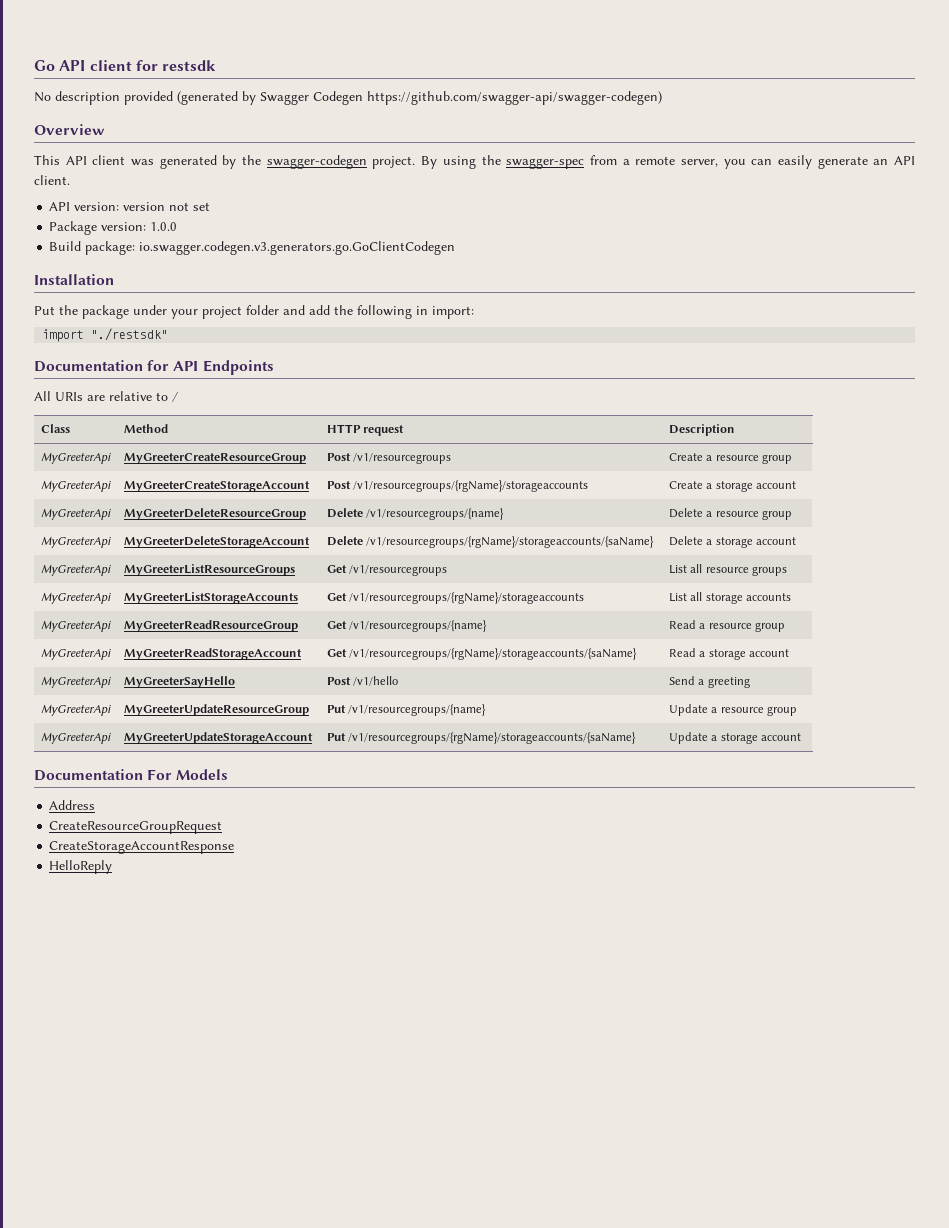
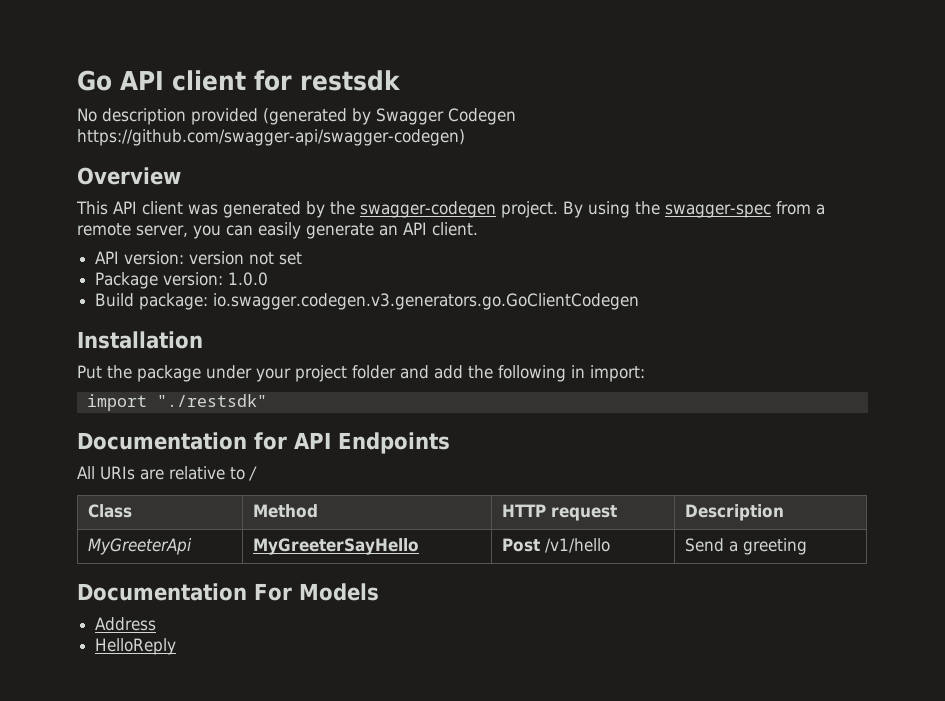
- MyGreeterApi | MyGreeterCreateResourceGroup | Post /v1/resourcegroups | Create a resource group
- MyGreeterApi | MyGreeterCreateStorageAccount | Post /v1/resourcegroups/{rgName}/storageaccounts | Create a storage account
- MyGreeterApi | MyGreeterDeleteResourceGroup | Delete /v1/resourcegroups/{name} | Delete a resource group
- MyGreeterApi | MyGreeterDeleteStorageAccount | Delete /v1/resourcegroups/{rgName}/storageaccounts/{saName} | Delete a storage account
- MyGreeterApi | MyGreeterListResourceGroups | Get /v1/resourcegroups | List all resource groups
- MyGreeterApi | MyGreeterListStorageAccounts | Get /v1/resourcegroups/{rgName}/storageaccounts | List all storage accounts
- MyGreeterApi | MyGreeterReadResourceGroup | Get /v1/resourcegroups/{name} | Read a resource group
- MyGreeterApi | MyGreeterReadStorageAccount | Get /v1/resourcegroups/{rgName}/storageaccounts/{saName} | Read a storage account
- MyGreeterApi | MyGreeterUpdateResourceGroup | Put /v1/resourcegroups/{name} | Update a resource group
- MyGreeterApi | MyGreeterUpdateStorageAccount | Put /v1/resourcegroups/{rgName}/storageaccounts/{saName} | Update a storage account
- CreateResourceGroupRequest
- CreateStorageAccountResponse

